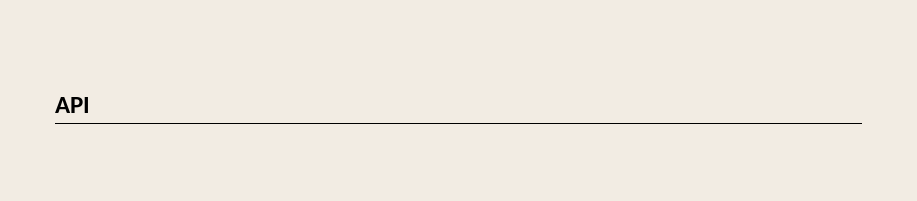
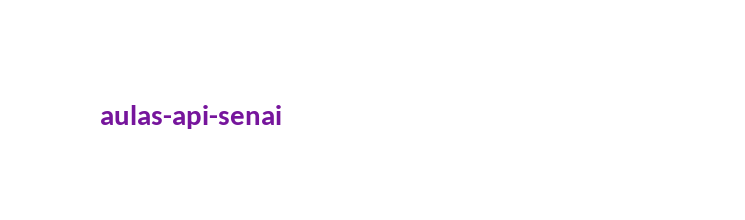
- API
+ aulas-api-senai

